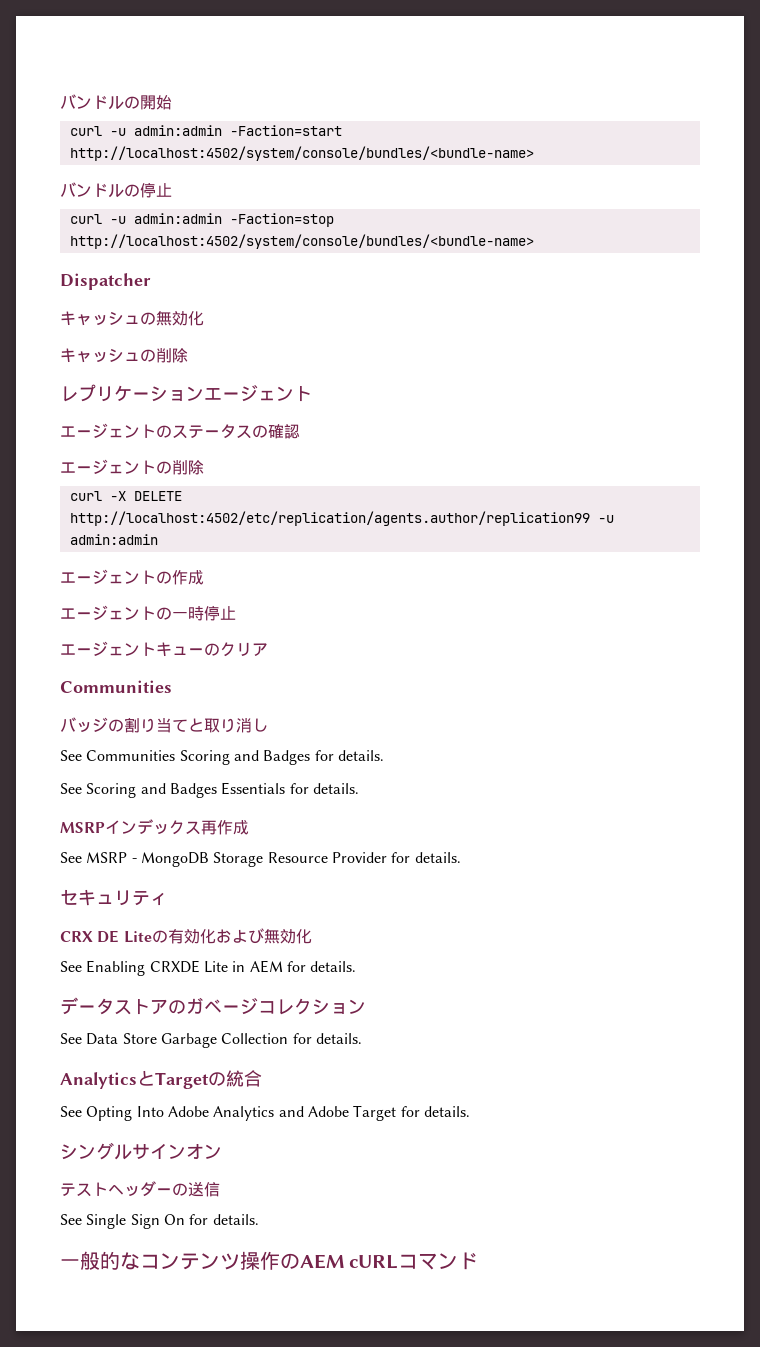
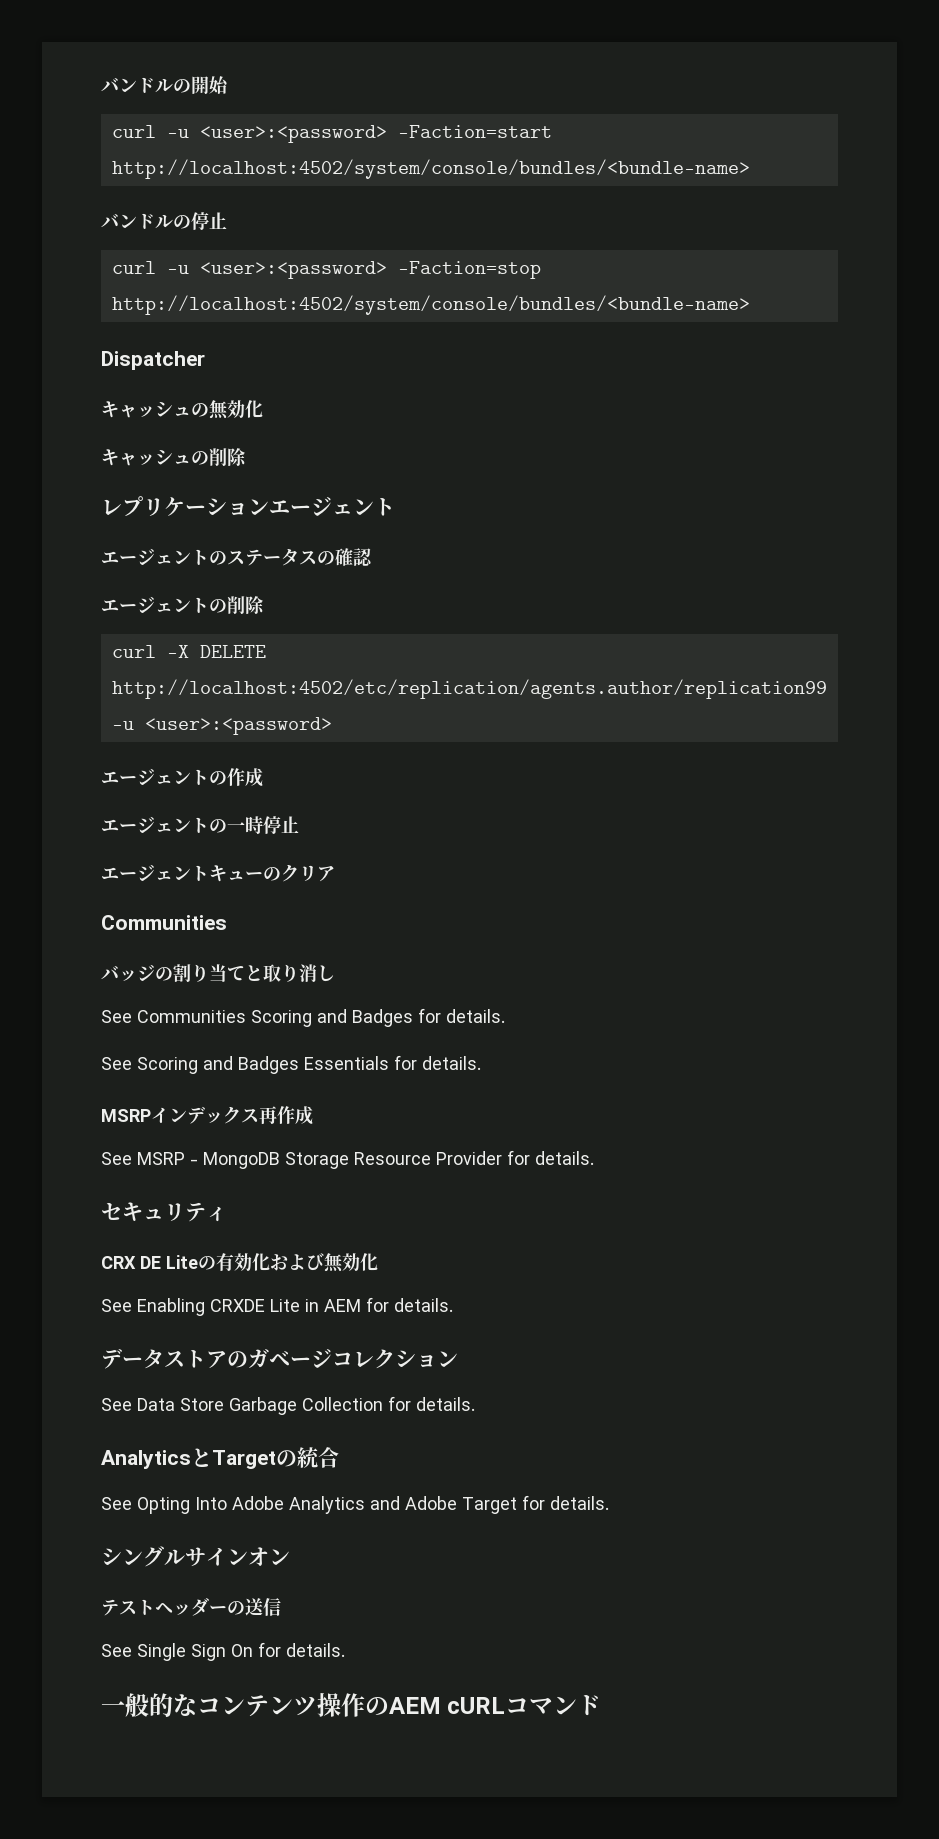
- curl -u admin:admin -Faction=start http://localhost:4502/system/console/bundles/<bundle-name>
+ curl -u <user>:<password> -Faction=start http://localhost:4502/system/console/bundles/<bundle-name>
- curl -u admin:admin -Faction=stop http://localhost:4502/system/console/bundles/<bundle-name>
+ curl -u <user>:<password> -Faction=stop http://localhost:4502/system/console/bundles/<bundle-name>
- curl -X DELETE http://localhost:4502/etc/replication/agents.author/replication99 -u admin:admin
+ curl -X DELETE http://localhost:4502/etc/replication/agents.author/replication99 -u <user>:<password>

